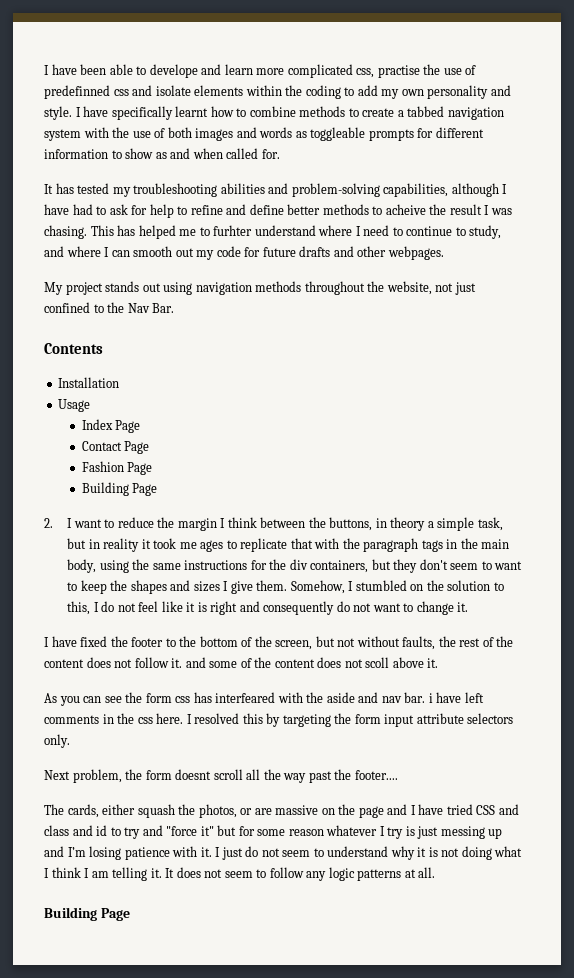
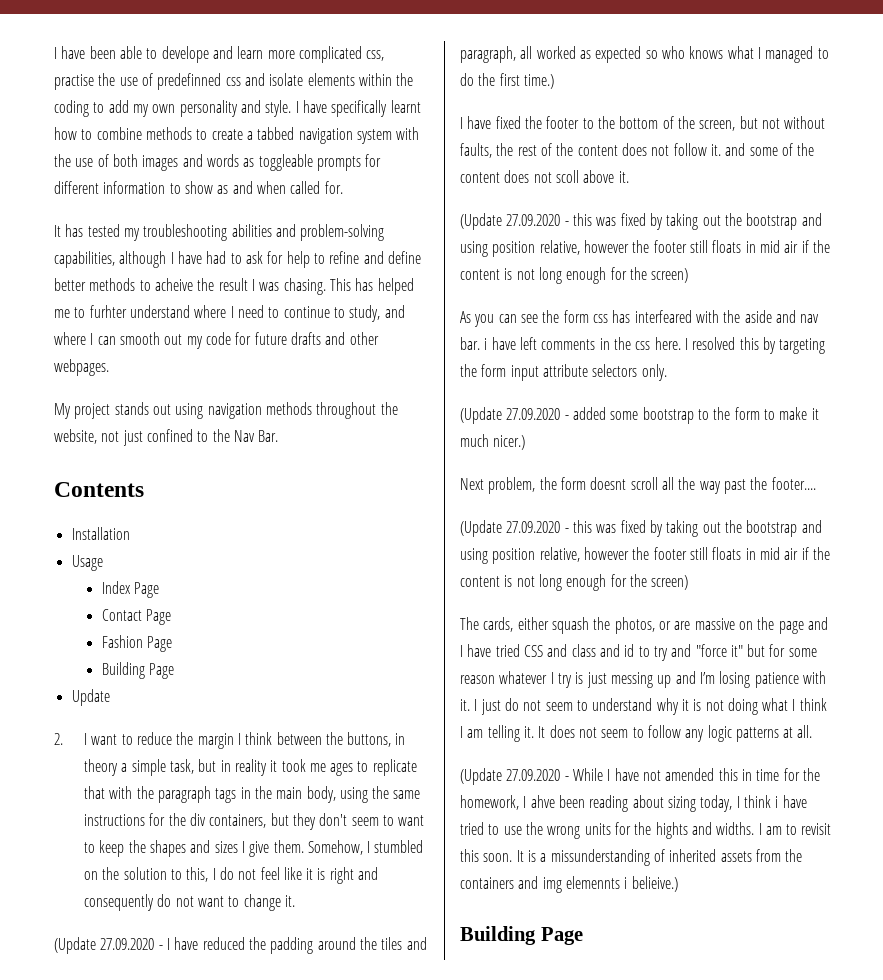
+ Update
+ (Update 27.09.2020 - I have reduced the padding around the tiles and paragraph, all worked as expected so who knows what I managed to do the first time.)
  I have fixed the footer to the bottom of the screen, but not without faults, the rest of the content does not follow it. and some of the content does not scoll above it.
+ (Update 27.09.2020 - this was fixed by taking out the bootstrap and using position relative, however the footer still floats in mid air if the content is not long enough for the screen)
+ (Update 27.09.2020 - added some bootstrap to the form to make it much nicer.)
  Next problem, the form doesnt scroll all the way past the footer....
+ (Update 27.09.2020 - this was fixed by taking out the bootstrap and using position relative, however the footer still floats in mid air if the content is not long enough for the screen)
+ (Update 27.09.2020 - While I have not amended this in time for the homework, I ahve been reading about sizing today, I think i have tried to use the wrong units for the hights and widths. I am to revisit this soon. It is a missunderstanding of inherited assets from the containers and img elemennts i belieive.)

